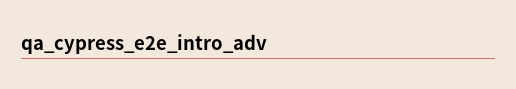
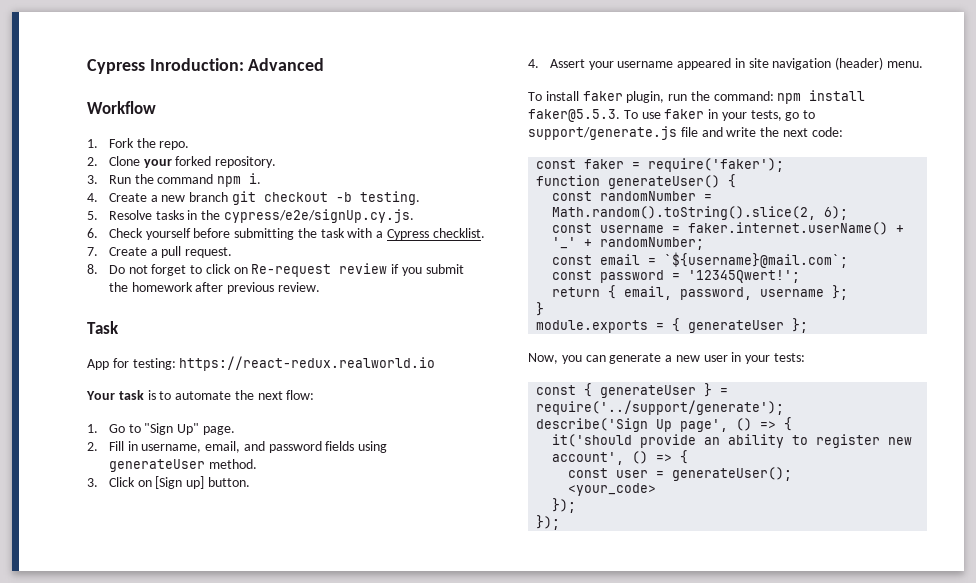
- qa_cypress_e2e_intro_adv
+ Cypress Inroduction: Advanced
+ Workflow
+ 1. Fork the repo.
+ 2. Clone your forked repository.
+ 3. Run the command npm i.
+ 4. Create a new branch git checkout -b testing.
+ 5. Resolve tasks in the cypress/e2e/signUp.cy.js.
+ 6. Check yourself before submitting the task with a Cypress checklist.
+ 7. Create a pull request.
+ 8. Do not forget to click on Re-request review if you submit the homework after previous review.
+ Task
+ App for testing: https://react-redux.realworld.io
+ Your task is to automate the next flow:
+ 1. Go to "Sign Up" page.
+ 2. Fill in username, email, and password fields using generateUser method.
+ 3. Click on [Sign up] button.
+ 4. Assert your username appeared in site navigation (header) menu.
+ To install faker plugin, run the command: npm install faker@5.5.3. To use faker in your tests, go to support/generate.js file and write the next code:
+ const faker = require('faker');
+ function generateUser() {
+ const randomNumber = Math.random().toString().slice(2, 6);
+ const username = faker.internet.userName() + '_' + randomNumber;
+ const email = `${username}@mail.com`;
+ const password = '12345Qwert!';
+ return { email, password, username };
+ }
+ module.exports = { generateUser };
+ Now, you can generate a new user in your tests:
+ const { generateUser } = require('../support/generate');
+ describe('Sign Up page', () => {
+ it('should provide an ability to register new account', () => {
+ const user = generateUser();
+ <your_code>
+ });
+ });

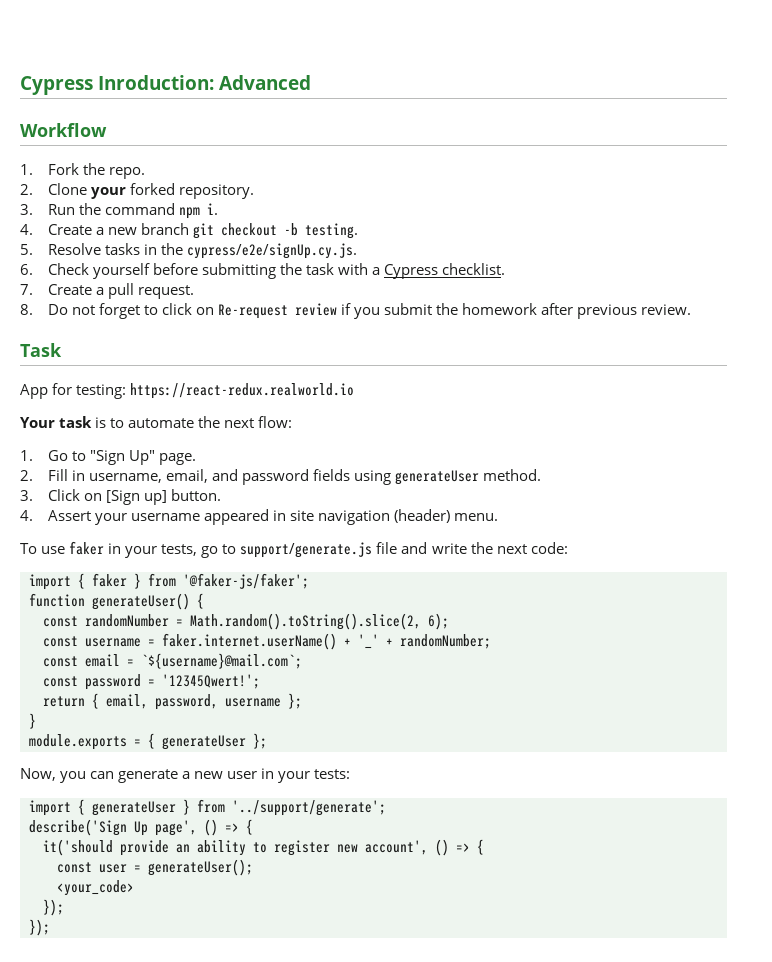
- To install faker plugin, run the command: npm install faker@5.5.3. To use faker in your tests, go to support/generate.js file and write the next code:
+ To use faker in your tests, go to support/generate.js file and write the next code:
- const faker = require('faker');
+ import { faker } from '@faker-js/faker';
- const { generateUser } = require('../support/generate');
+ import { generateUser } from '../support/generate';

